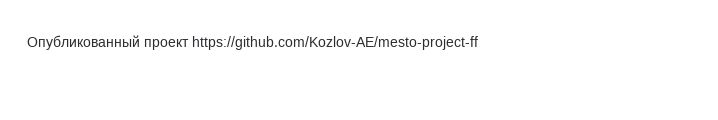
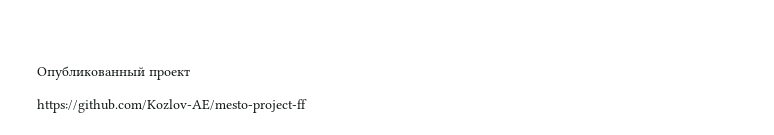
- Опубликованный проект https://github.com/Kozlov-AE/mesto-project-ff
+ Опубликованный проект
+ https://github.com/Kozlov-AE/mesto-project-ff

